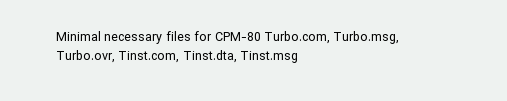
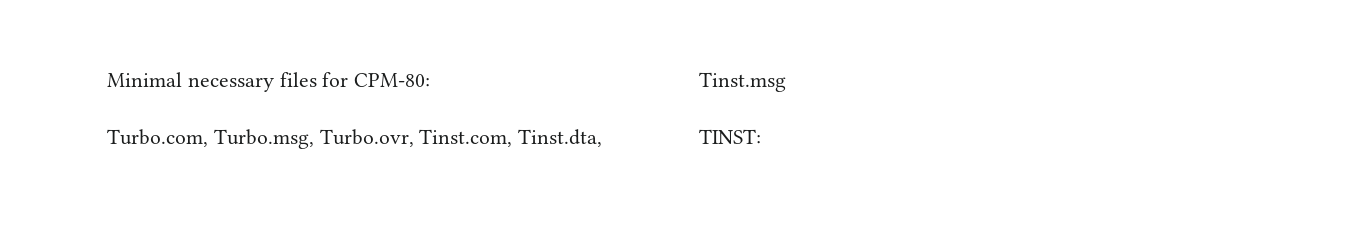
- Minimal necessary files for CPM-80 Turbo.com, Turbo.msg, Turbo.ovr, Tinst.com, Tinst.dta, Tinst.msg
+ Minimal necessary files for CPM-80:
+ Turbo.com, Turbo.msg, Turbo.ovr, Tinst.com, Tinst.dta, Tinst.msg
+ TINST:

